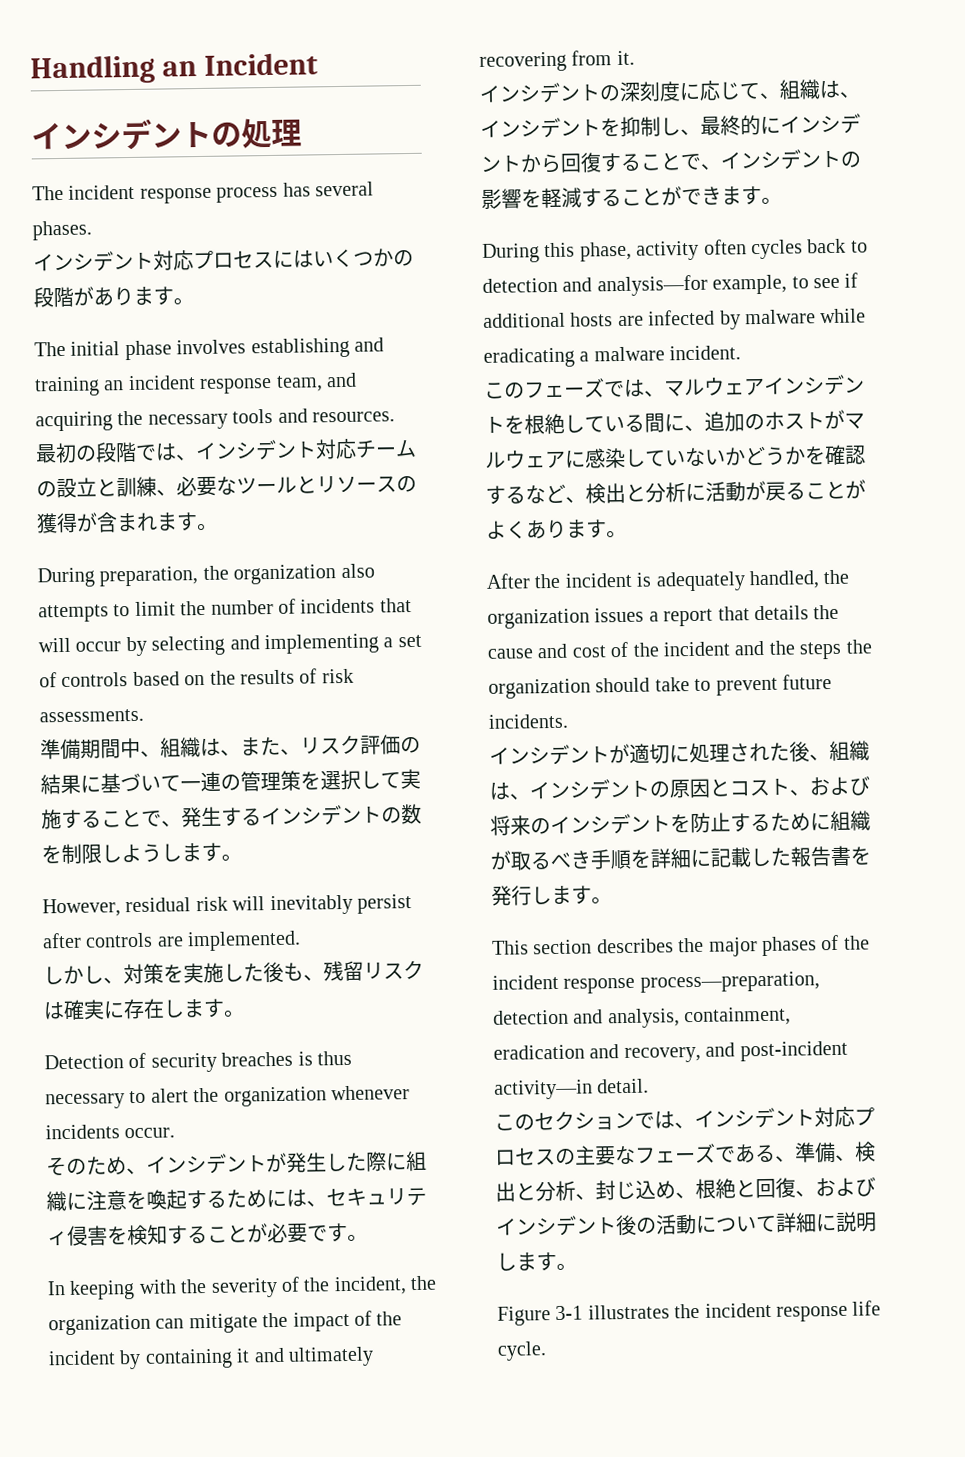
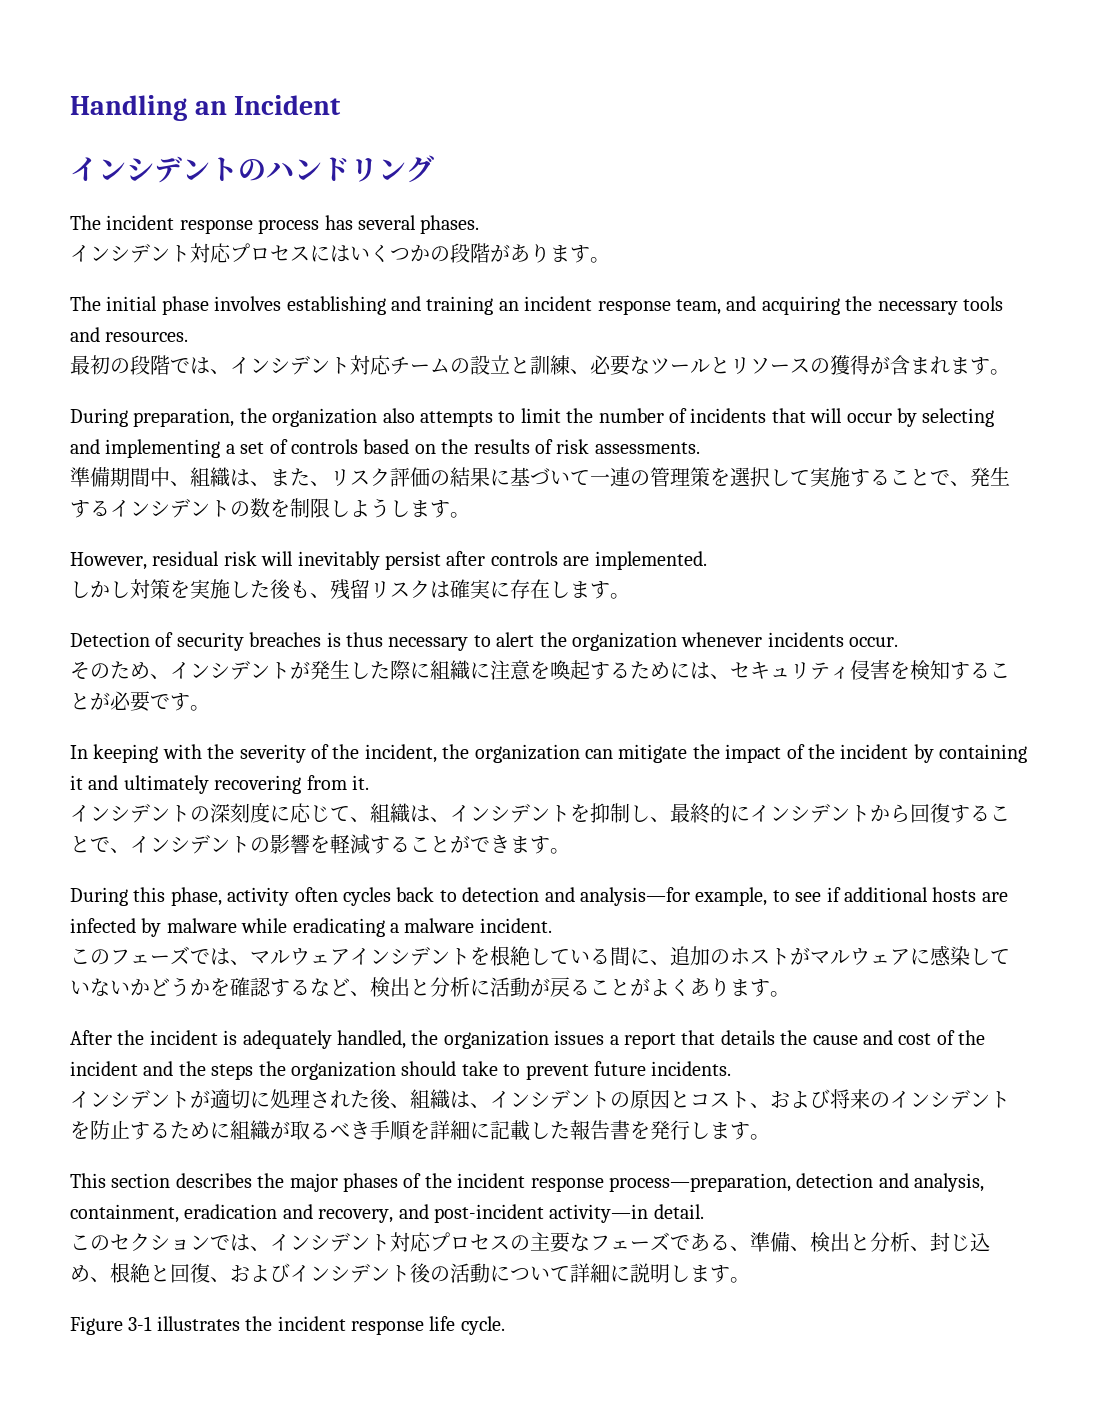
- インシデントの処理
+ インシデントのハンドリング
- しかし、対策を実施した後も、残留リスクは確実に存在します。
+ しかし対策を実施した後も、残留リスクは確実に存在します。

